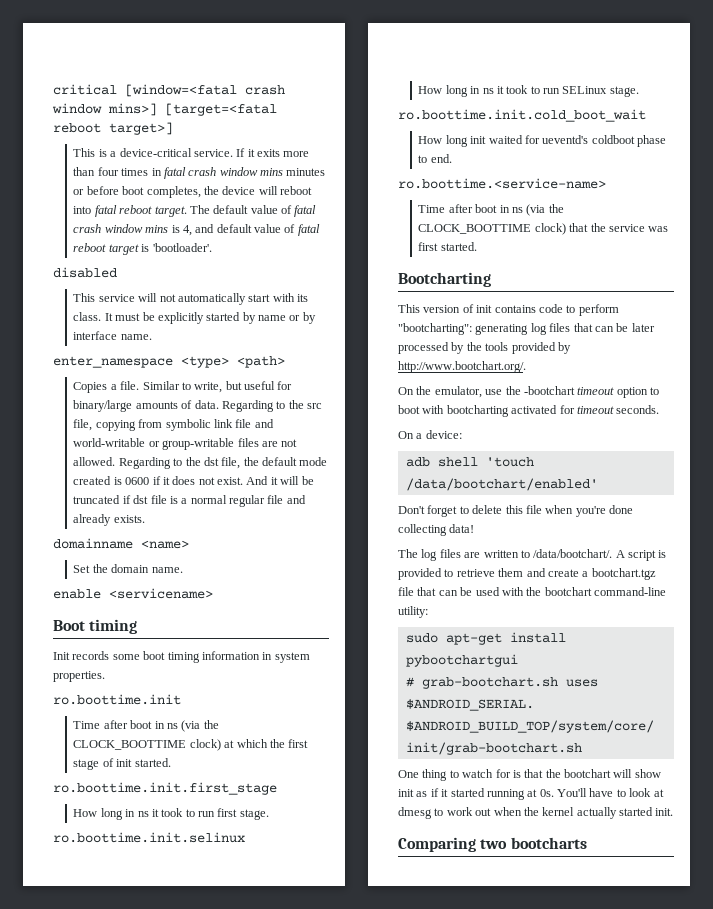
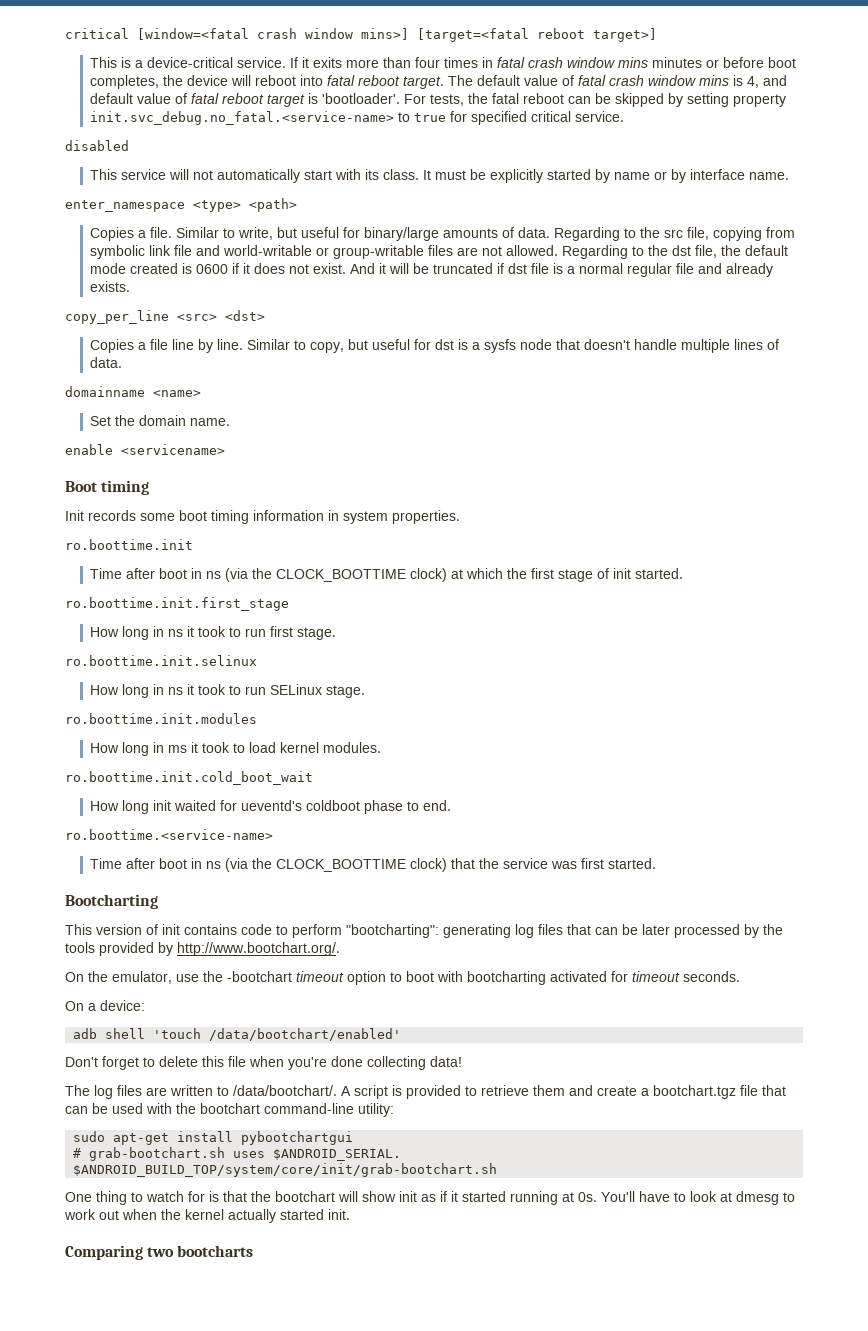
+ For tests, the fatal reboot can be skipped by setting property init.svc_debug.no_fatal.<service-name> to true for specified critical service.
+ copy_per_line <src> <dst>
+ Copies a file line by line. Similar to copy, but useful for dst is a sysfs node that doesn't handle multiple lines of data.
+ ro.boottime.init.modules
+ How long in ms it took to load kernel modules.

